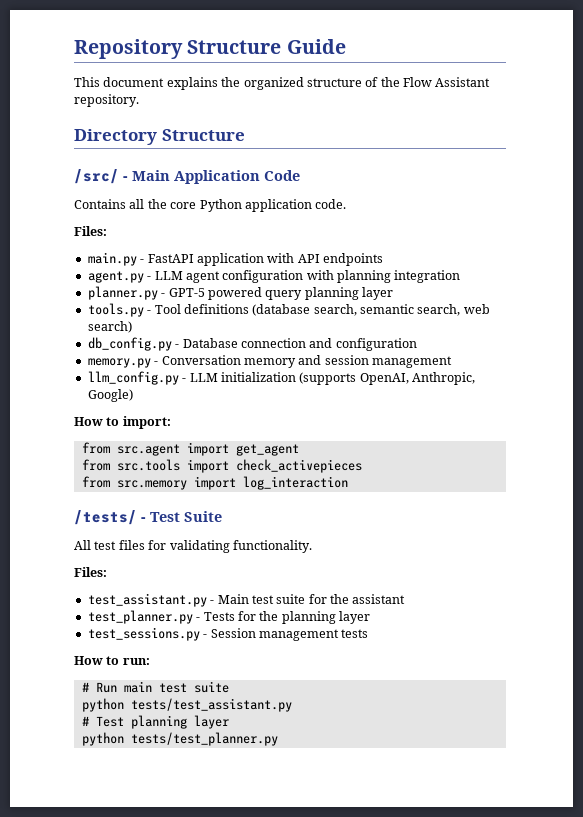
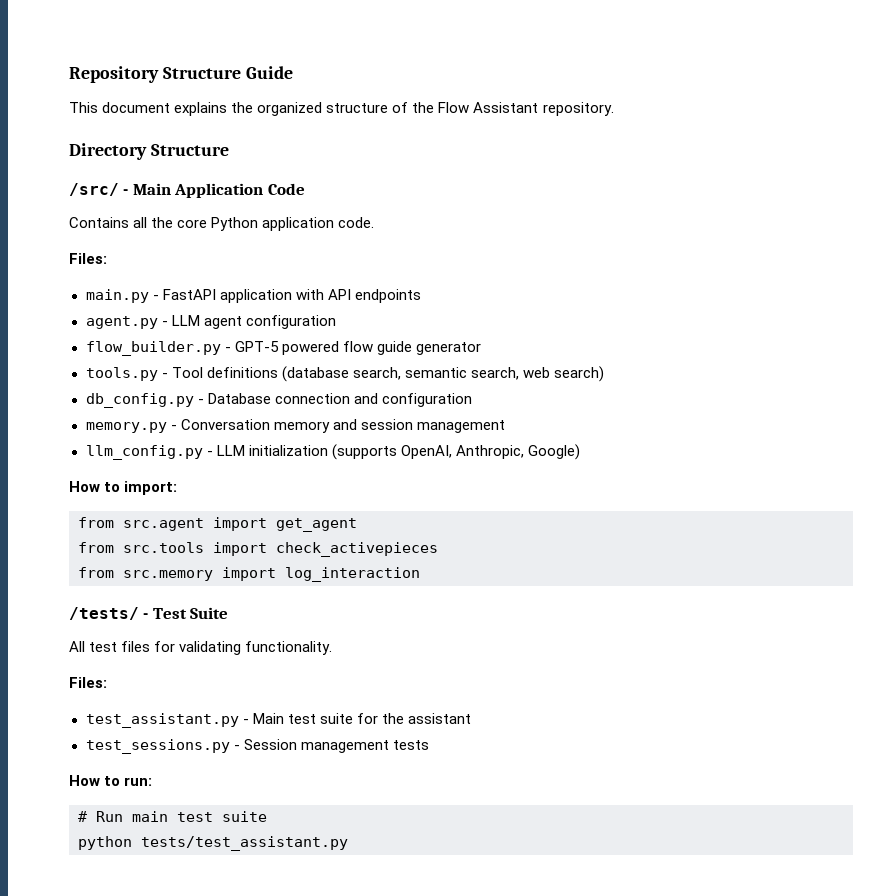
- agent.py - LLM agent configuration with planning integration
- planner.py - GPT-5 powered query planning layer
+ agent.py - LLM agent configuration
+ flow_builder.py - GPT-5 powered flow guide generator
- test_planner.py - Tests for the planning layer
- # Test planning layer
- python tests/test_planner.py

